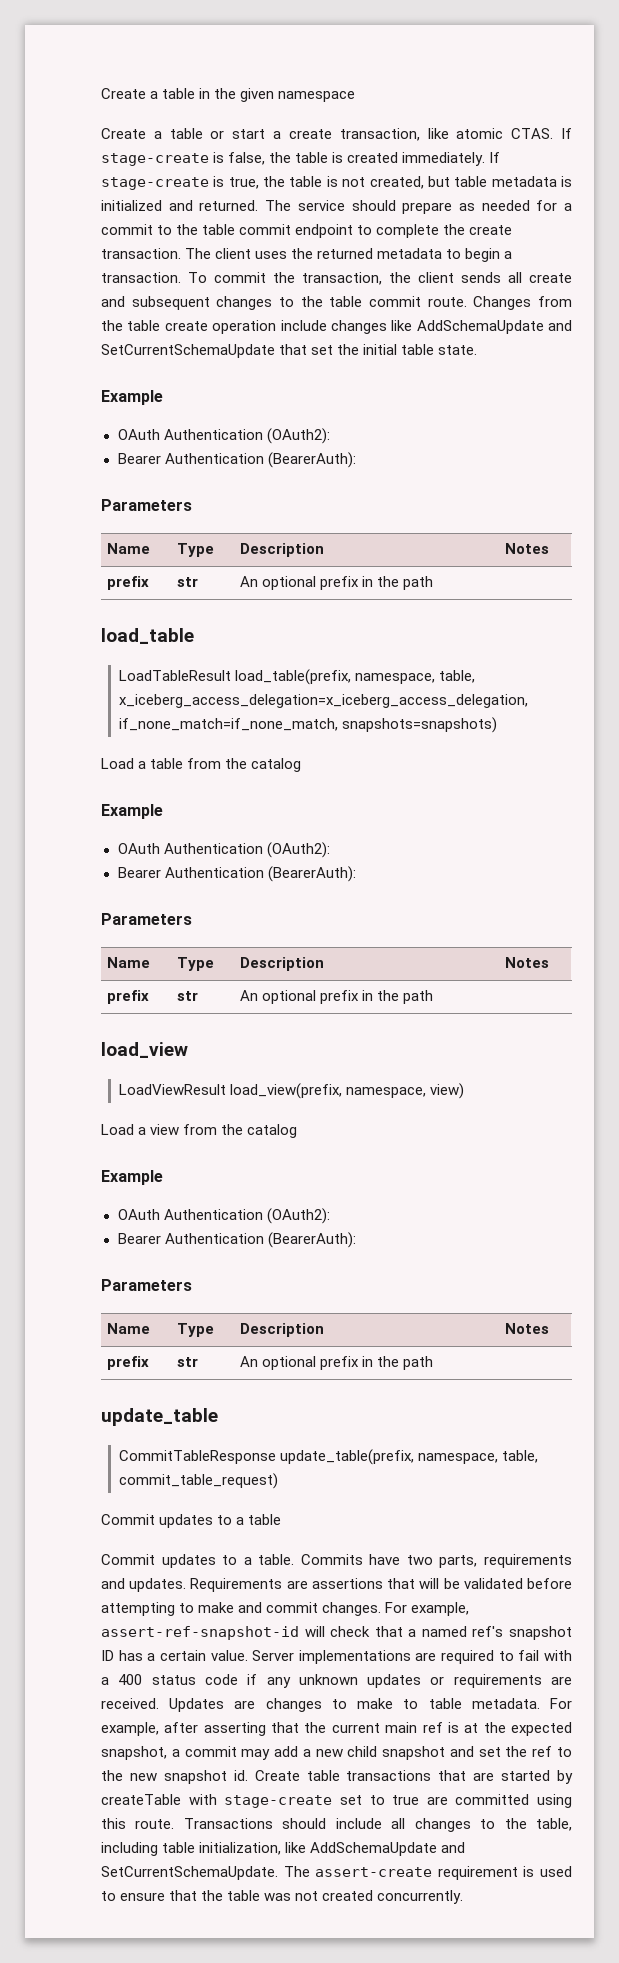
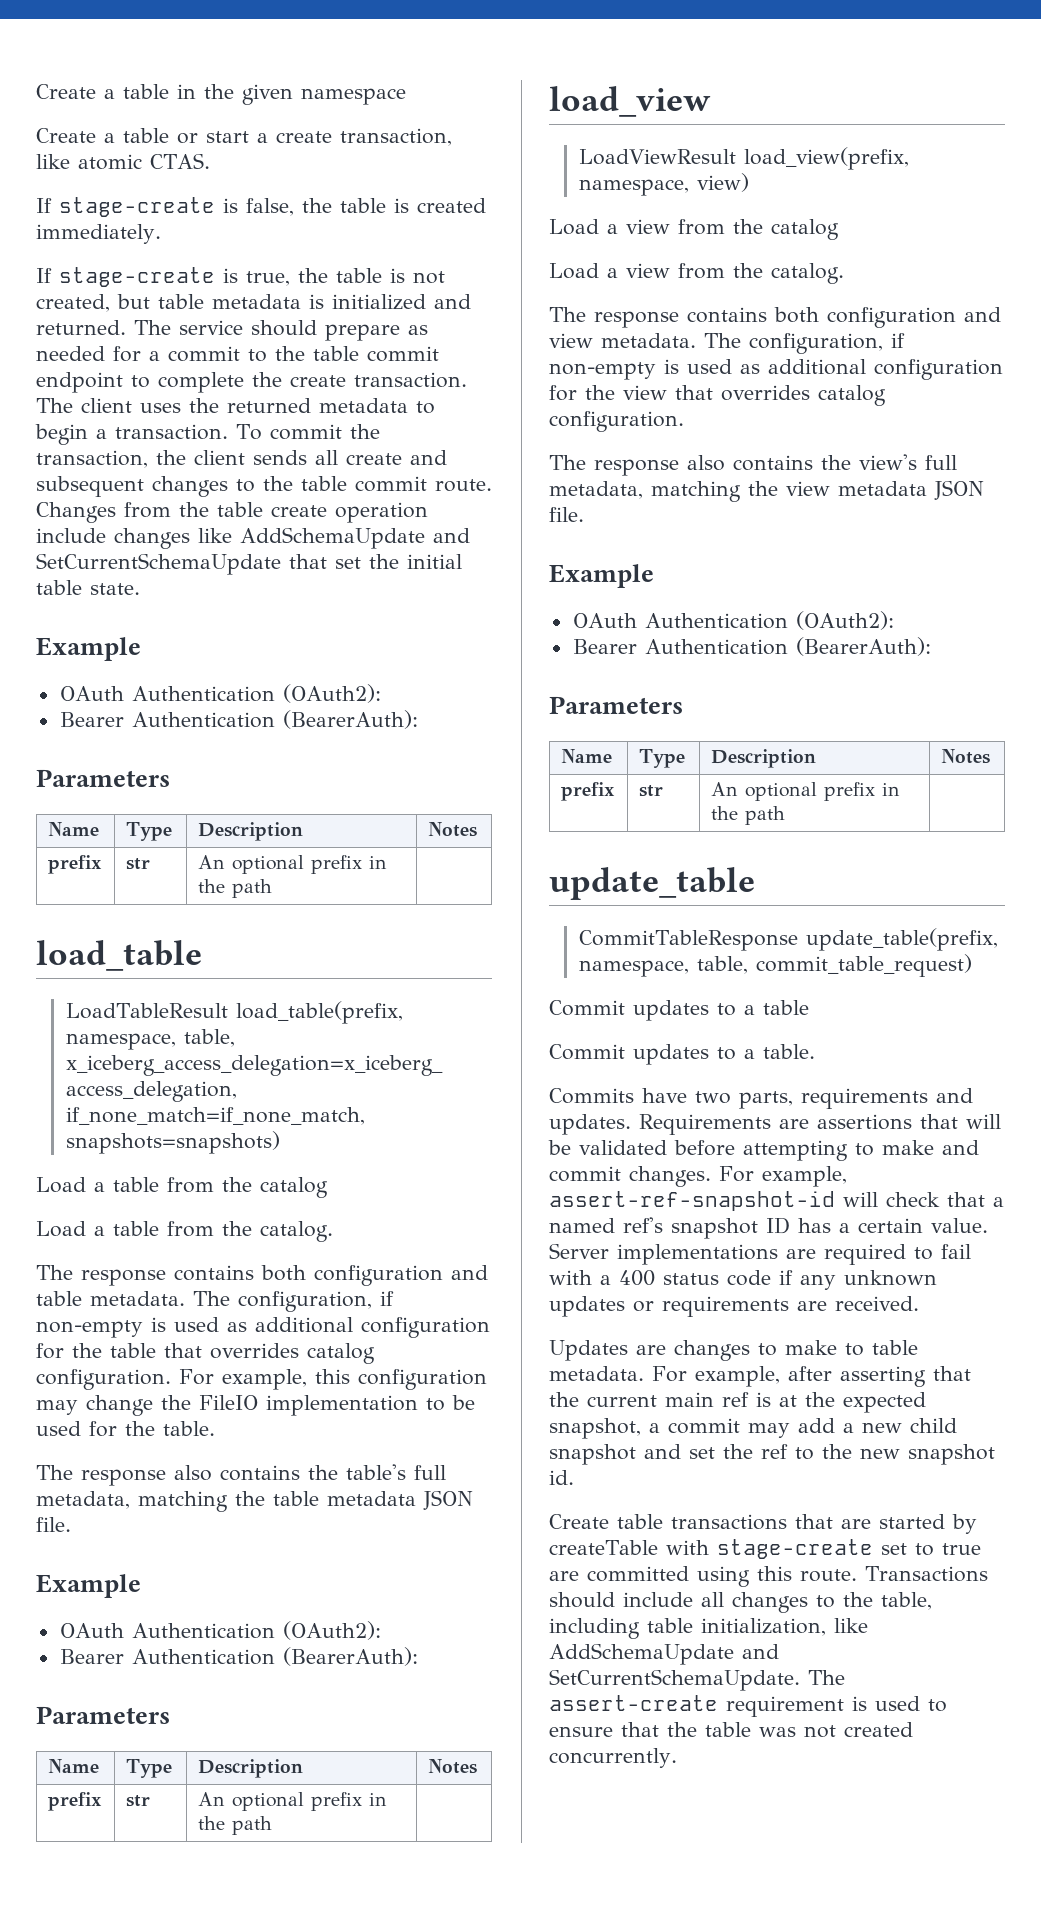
- Create a table or start a create transaction, like atomic CTAS. If stage-create is false, the table is created immediately. If stage-create is true, the table is not created, but table metadata is initialized and returned.
+ Create a table or start a create transaction, like atomic CTAS.
+ If stage-create is false, the table is created immediately.
+ If stage-create is true, the table is not created, but table metadata is initialized and returned.
+ Load a table from the catalog.
+ The response contains both configuration and table metadata. The configuration, if non-empty is used as additional configuration for the table that overrides catalog configuration. For example, this configuration may change the FileIO implementation to be used for the table.
+ The response also contains the table's full metadata, matching the table metadata JSON file.
+ Load a view from the catalog.
+ The response contains both configuration and view metadata. The configuration, if non-empty is used as additional configuration for the view that overrides catalog configuration.
+ The response also contains the view's full metadata, matching the view metadata JSON file.
- Commit updates to a table. Commits have two parts, requirements and updates.
+ Commit updates to a table.
+ Commits have two parts, requirements and updates.
- Server implementations are required to fail with a 400 status code if any unknown updates or requirements are received. Updates are changes to make to table metadata.
+ Server implementations are required to fail with a 400 status code if any unknown updates or requirements are received.
+ Updates are changes to make to table metadata.
- For example, after asserting that the current main ref is at the expected snapshot, a commit may add a new child snapshot and set the ref to the new snapshot id. Create table transactions that are started by createTable with stage-create set to true are committed using this route.
+ For example, after asserting that the current main ref is at the expected snapshot, a commit may add a new child snapshot and set the ref to the new snapshot id.
+ Create table transactions that are started by createTable with stage-create set to true are committed using this route.

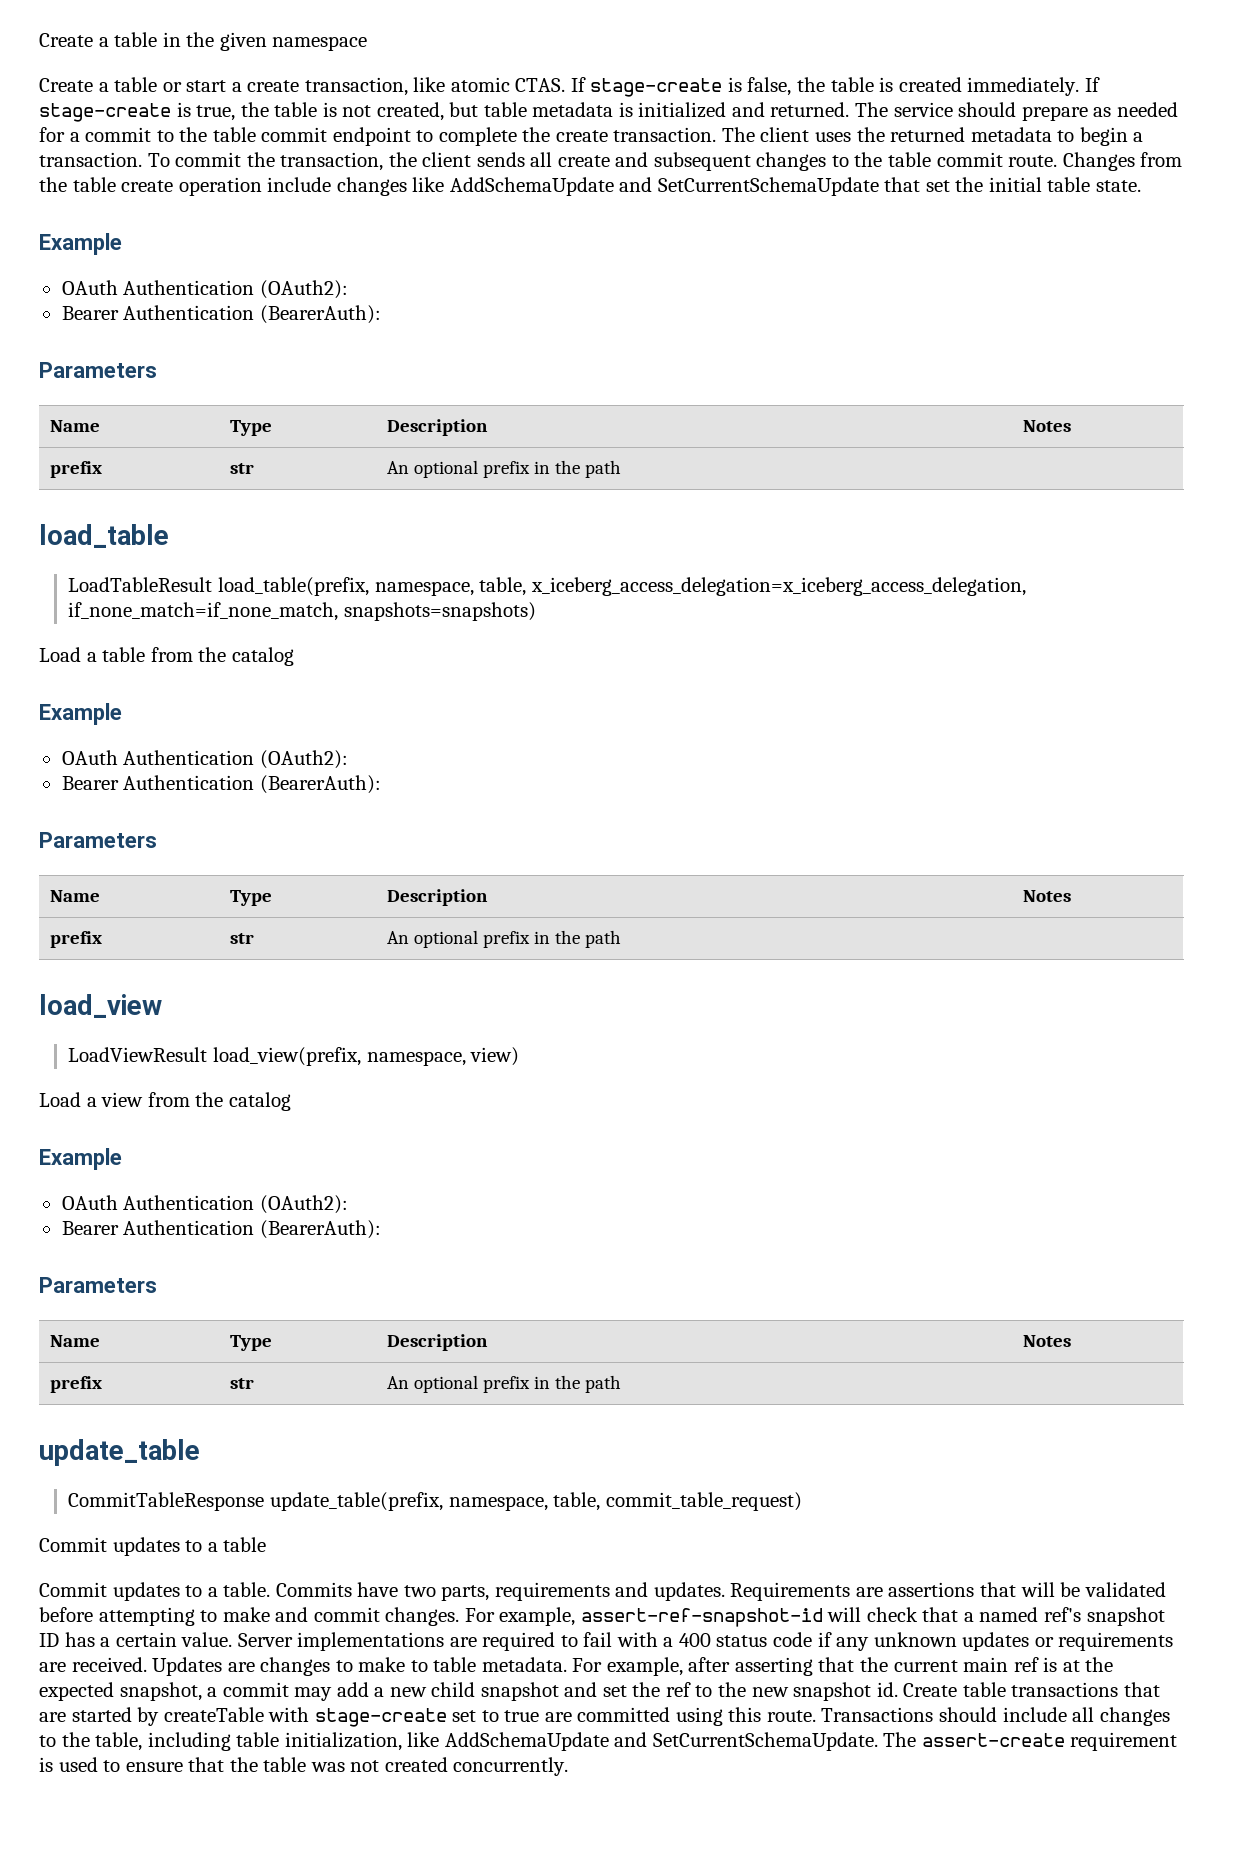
- Create a table or start a create transaction, like atomic CTAS.
- If stage-create is false, the table is created immediately.
- If stage-create is true, the table is not created, but table metadata is initialized and returned.
+ Create a table or start a create transaction, like atomic CTAS. If stage-create is false, the table is created immediately. If stage-create is true, the table is not created, but table metadata is initialized and returned.
- Load a table from the catalog.
- The response contains both configuration and table metadata. The configuration, if non-empty is used as additional configuration for the table that overrides catalog configuration. For example, this configuration may change the FileIO implementation to be used for the table.
- The response also contains the table's full metadata, matching the table metadata JSON file.
- Load a view from the catalog.
- The response contains both configuration and view metadata. The configuration, if non-empty is used as additional configuration for the view that overrides catalog configuration.
- The response also contains the view's full metadata, matching the view metadata JSON file.
- Commit updates to a table.
- Commits have two parts, requirements and updates.
+ Commit updates to a table. Commits have two parts, requirements and updates.
- Server implementations are required to fail with a 400 status code if any unknown updates or requirements are received.
- Updates are changes to make to table metadata.
+ Server implementations are required to fail with a 400 status code if any unknown updates or requirements are received. Updates are changes to make to table metadata.
- For example, after asserting that the current main ref is at the expected snapshot, a commit may add a new child snapshot and set the ref to the new snapshot id.
- Create table transactions that are started by createTable with stage-create set to true are committed using this route.
+ For example, after asserting that the current main ref is at the expected snapshot, a commit may add a new child snapshot and set the ref to the new snapshot id. Create table transactions that are started by createTable with stage-create set to true are committed using this route.

